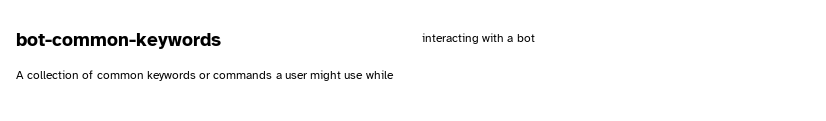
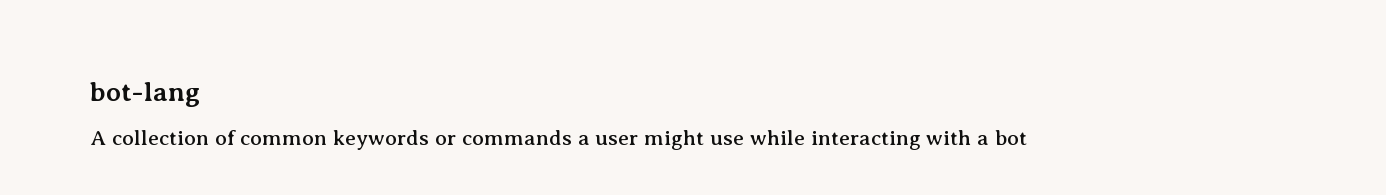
- bot-common-keywords
+ bot-lang

